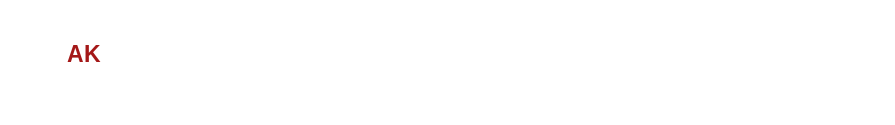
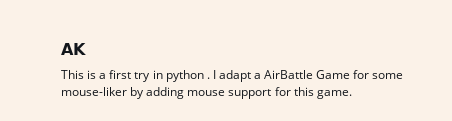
+ This is a first try in python . I adapt a AirBattle Game for some mouse-liker by adding mouse support for this game.

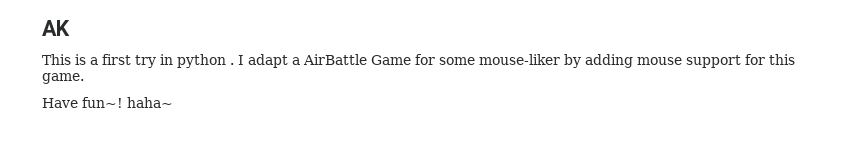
+ Have fun~! haha~

